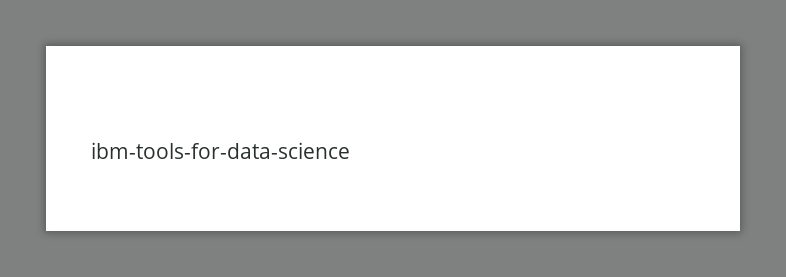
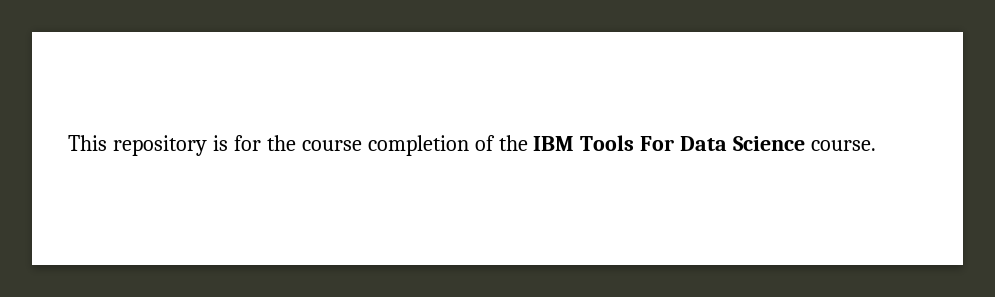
- ibm-tools-for-data-science
+ This repository is for the course completion of the IBM Tools For Data Science course.

